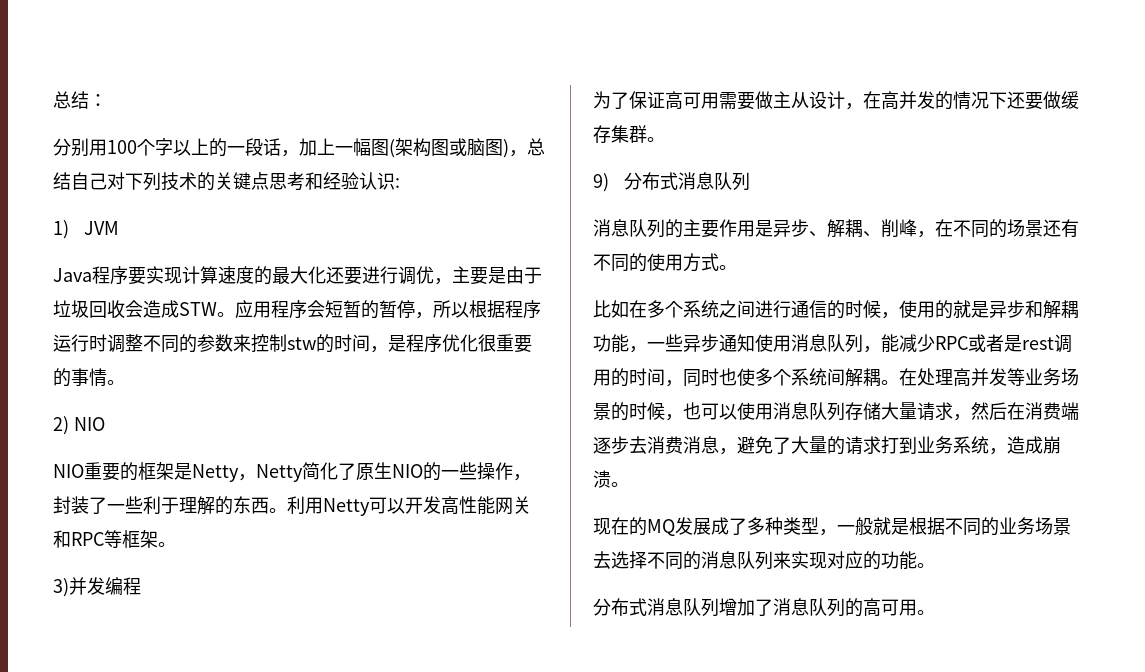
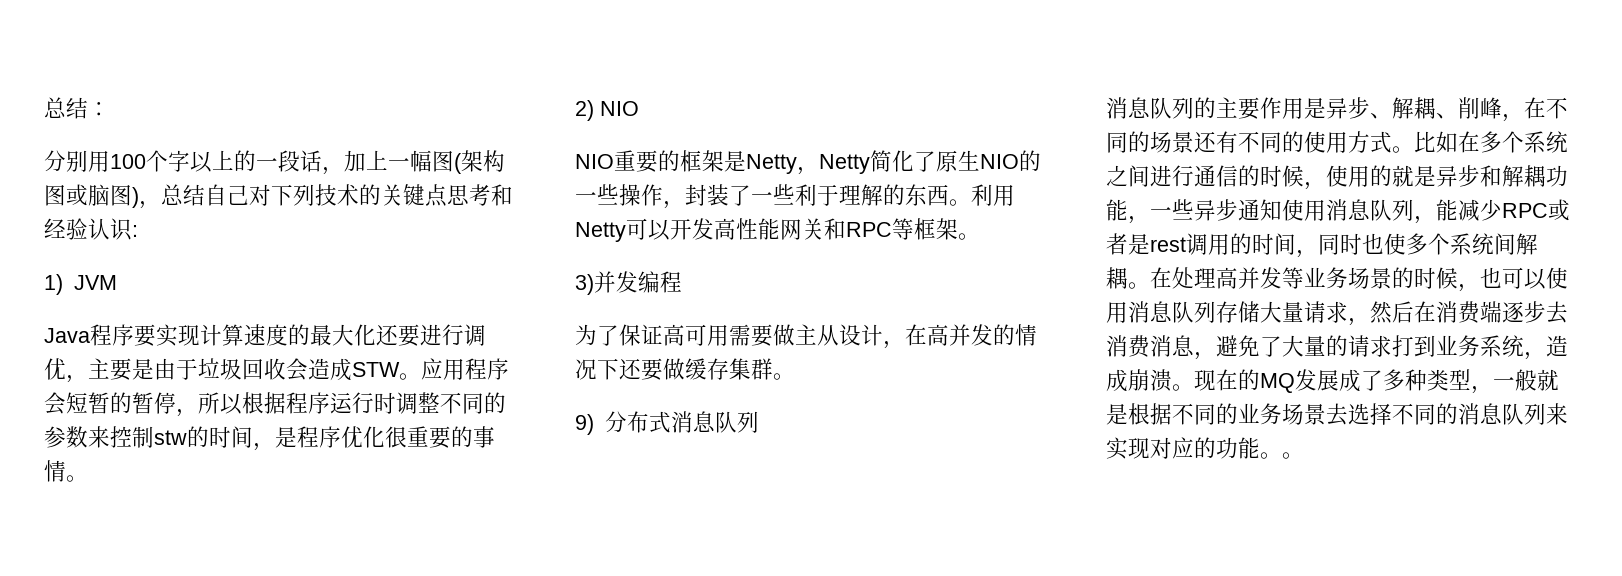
- 消息队列的主要作用是异步、解耦、削峰，在不同的场景还有不同的使用方式。
- 比如在多个系统之间进行通信的时候，使用的就是异步和解耦功能，一些异步通知使用消息队列，能减少RPC或者是rest调用的时间，同时也使多个系统间解耦。
+ 消息队列的主要作用是异步、解耦、削峰，在不同的场景还有不同的使用方式。比如在多个系统之间进行通信的时候，使用的就是异步和解耦功能，一些异步通知使用消息队列，能减少RPC或者是rest调用的时间，同时也使多个系统间解耦。
- 在处理高并发等业务场景的时候，也可以使用消息队列存储大量请求，然后在消费端逐步去消费消息，避免了大量的请求打到业务系统，造成崩溃。
- 现在的MQ发展成了多种类型，一般就是根据不同的业务场景去选择不同的消息队列来实现对应的功能。
- 分布式消息队列增加了消息队列的高可用。
+ 在处理高并发等业务场景的时候，也可以使用消息队列存储大量请求，然后在消费端逐步去消费消息，避免了大量的请求打到业务系统，造成崩溃。现在的MQ发展成了多种类型，一般就是根据不同的业务场景去选择不同的消息队列来实现对应的功能。。

